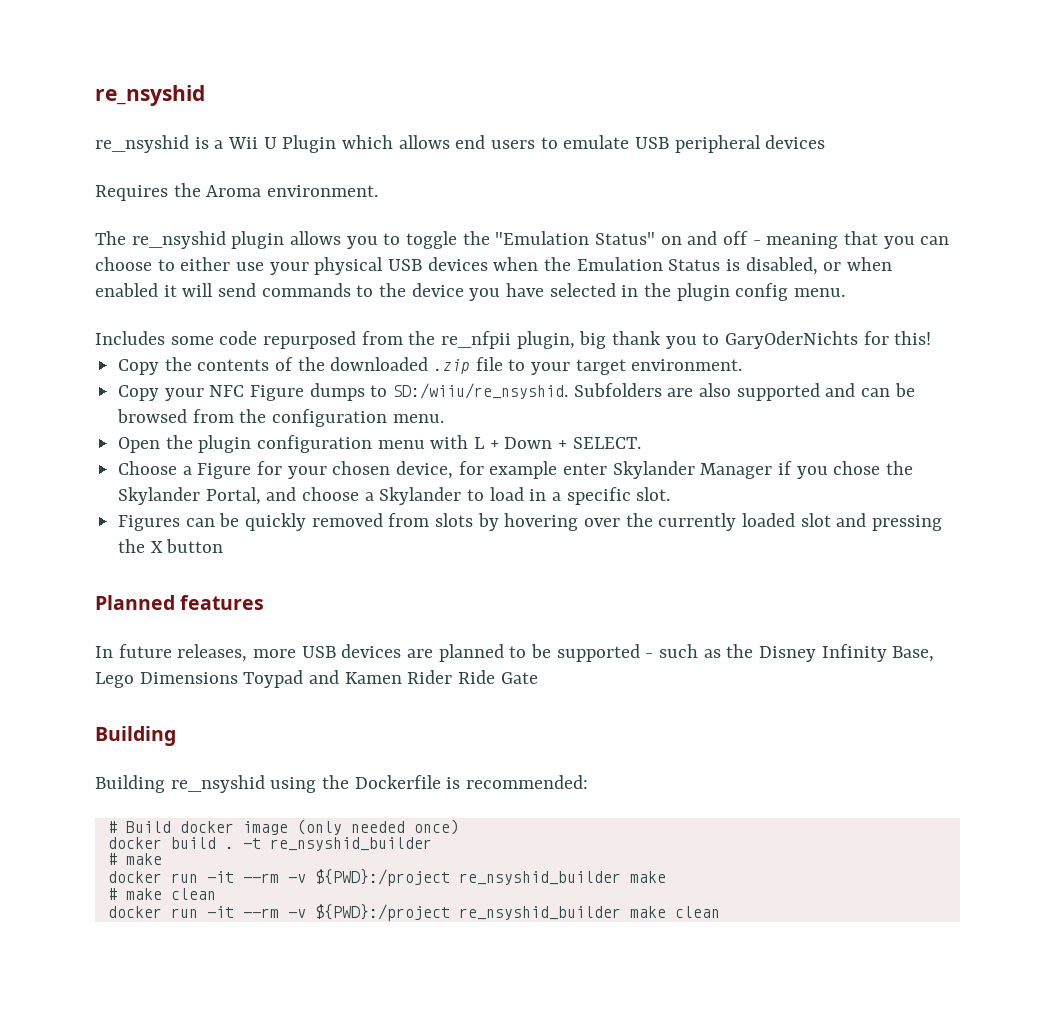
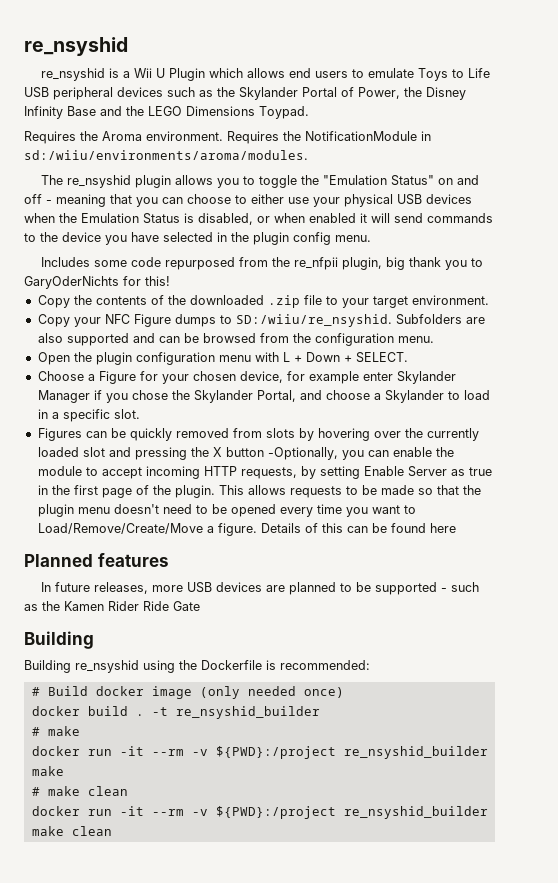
- re_nsyshid is a Wii U Plugin which allows end users to emulate USB peripheral devices
+ re_nsyshid is a Wii U Plugin which allows end users to emulate Toys to Life USB peripheral devices such as the Skylander Portal of Power, the Disney Infinity Base and the LEGO Dimensions Toypad.
+ Requires the NotificationModule in sd:/wiiu/environments/aroma/modules.
- Figures can be quickly removed from slots by hovering over the currently loaded slot and pressing the X button
+ Figures can be quickly removed from slots by hovering over the currently loaded slot and pressing the X button -Optionally, you can enable the module to accept incoming HTTP requests, by setting Enable Server as true in the first page of the plugin. This allows requests to be made so that the plugin menu doesn't need to be opened every time you want to Load/Remove/Create/Move a figure. Details of this can be found here
- In future releases, more USB devices are planned to be supported - such as the Disney Infinity Base, Lego Dimensions Toypad and Kamen Rider Ride Gate
+ In future releases, more USB devices are planned to be supported - such as the Kamen Rider Ride Gate

